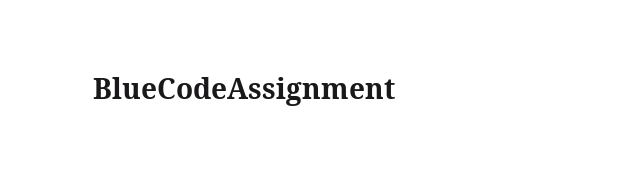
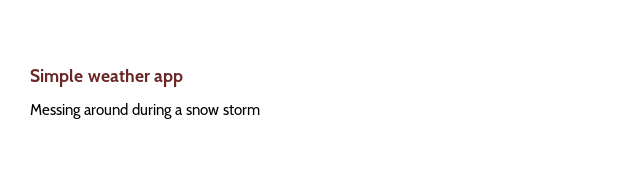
- BlueCodeAssignment
+ Simple weather app
+ Messing around during a snow storm

